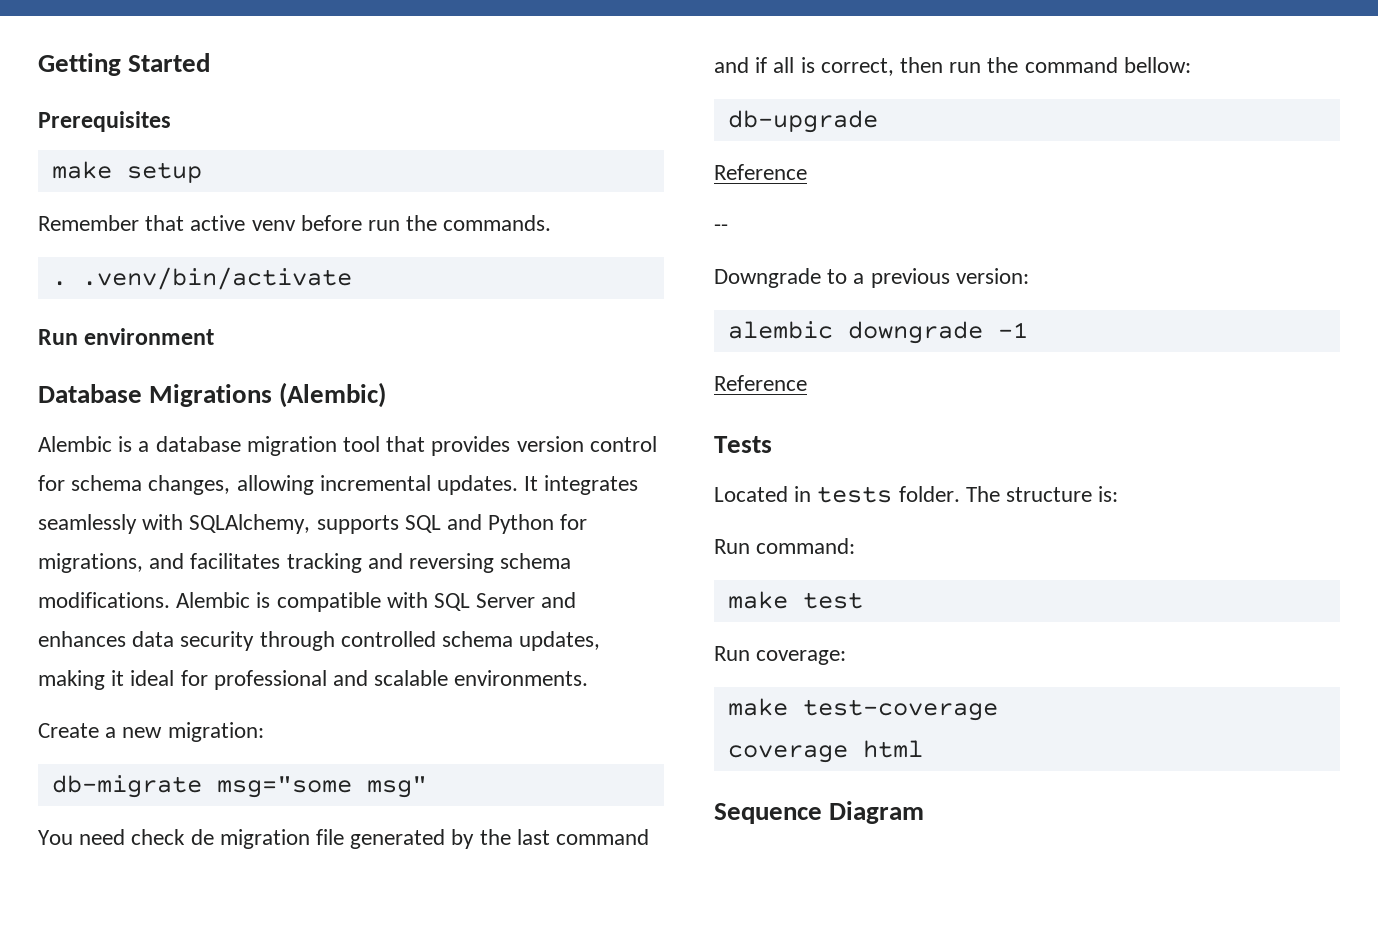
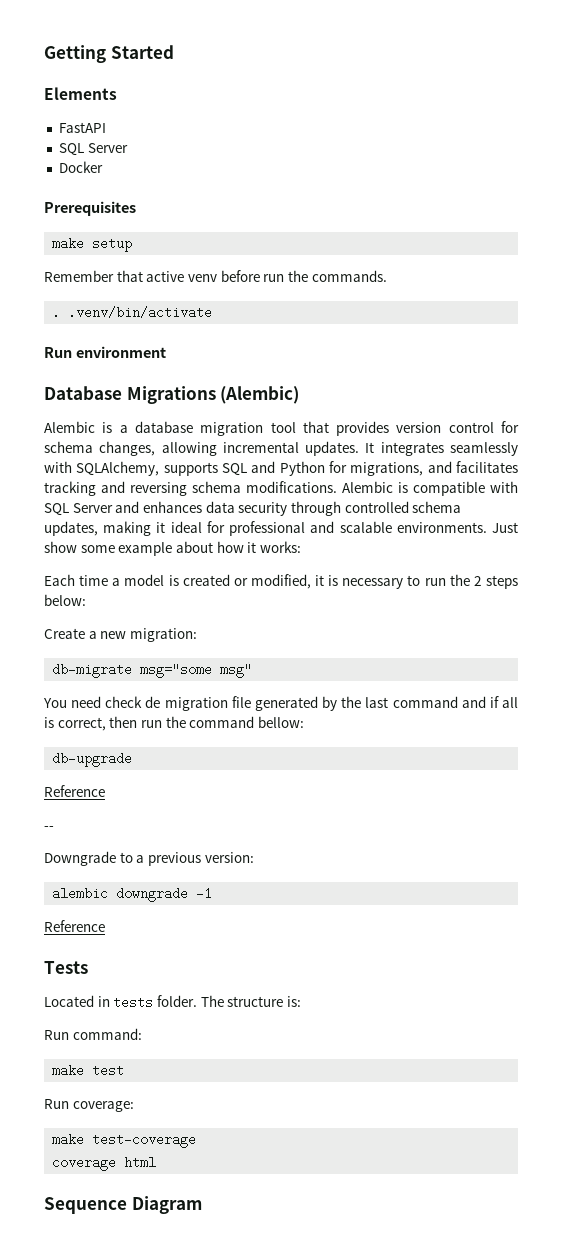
+ Elements
+ FastAPI
+ SQL Server
+ Docker
+ Just show some example about how it works:
+ Each time a model is created or modified, it is necessary to run the 2 steps below:

